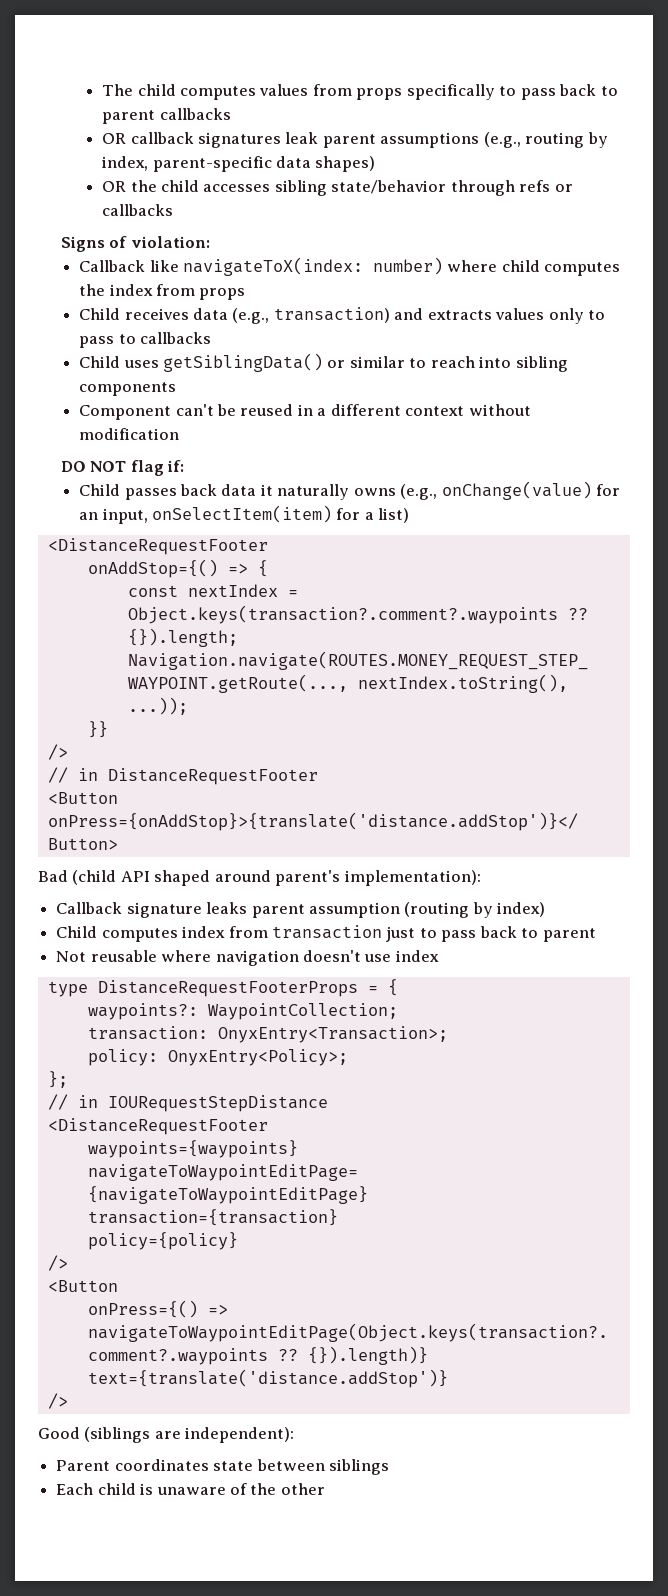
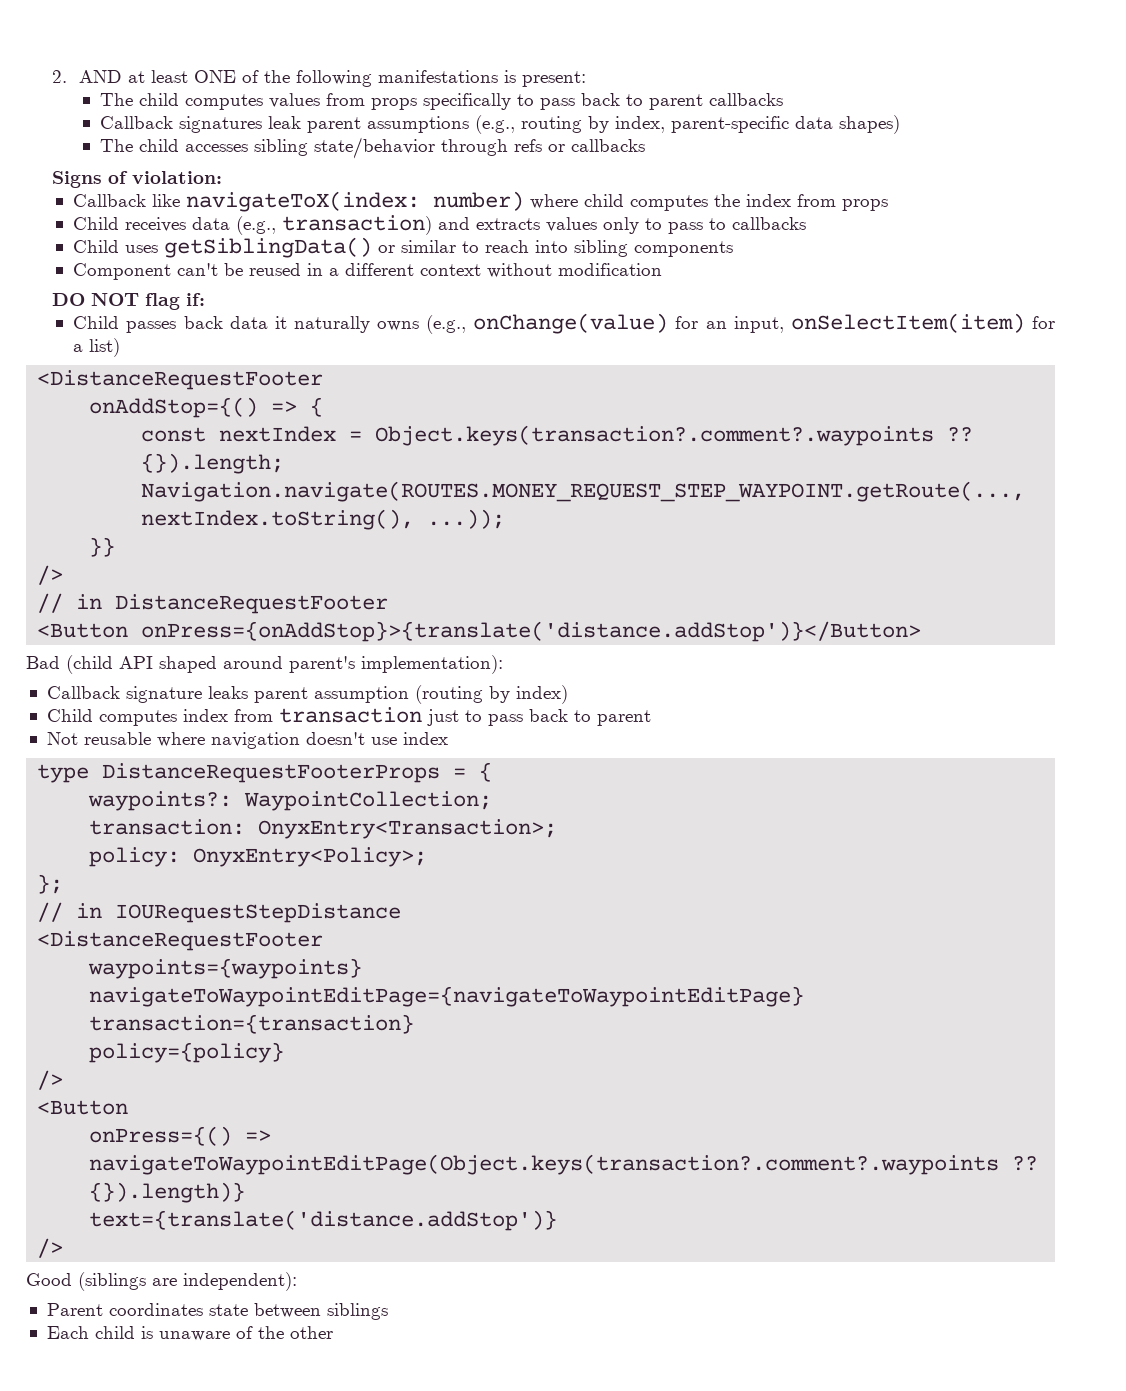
+ 2. AND at least ONE of the following manifestations is present:
- OR callback signatures leak parent assumptions (e.g., routing by index, parent-specific data shapes)
+ Callback signatures leak parent assumptions (e.g., routing by index, parent-specific data shapes)
- OR the child accesses sibling state/behavior through refs or callbacks
+ The child accesses sibling state/behavior through refs or callbacks

